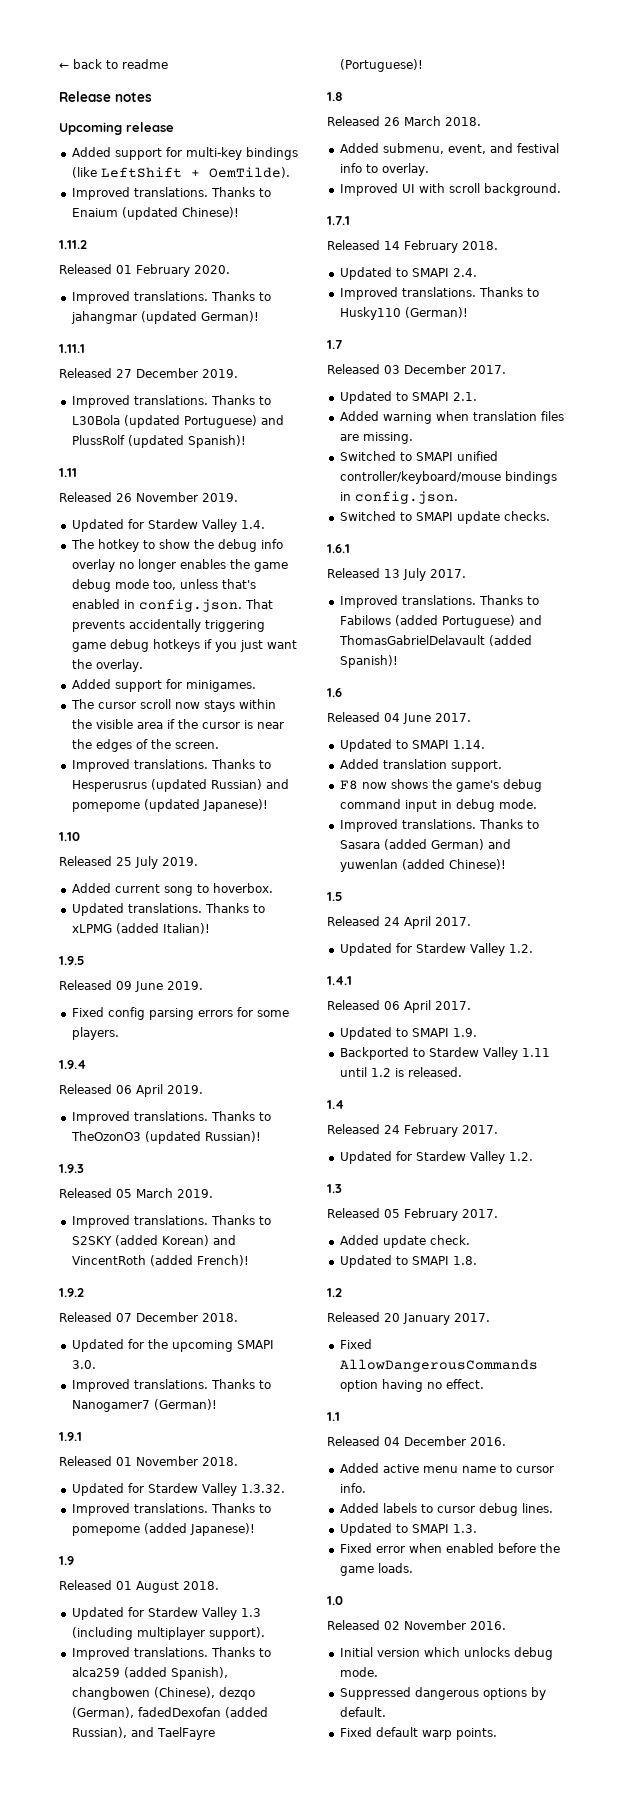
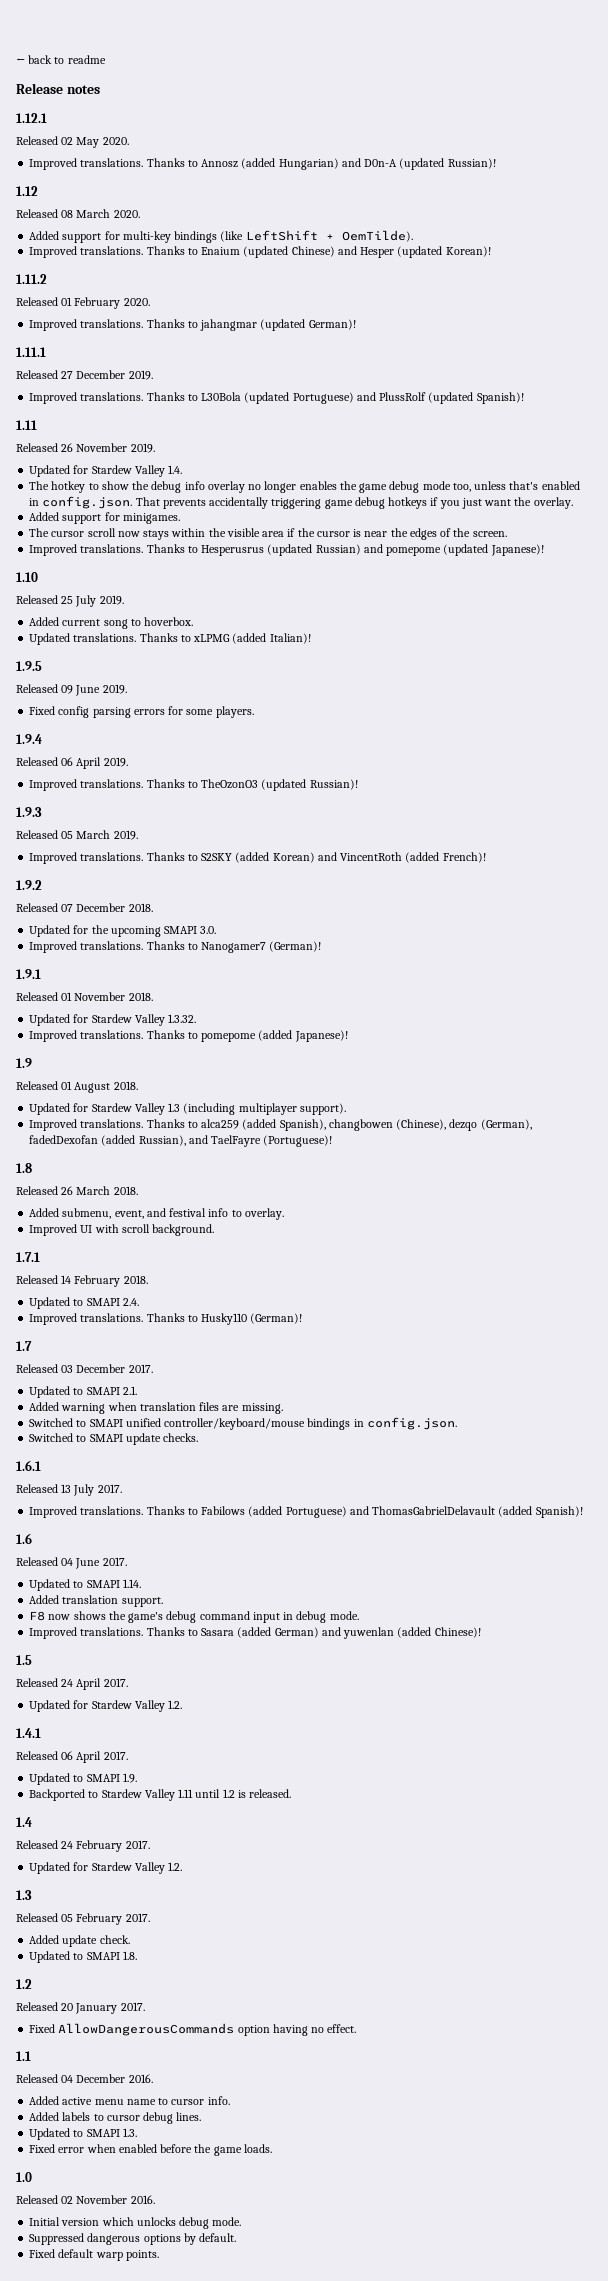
- Upcoming release
+ 1.12.1
+ Released 02 May 2020.
+ Improved translations. Thanks to Annosz (added Hungarian) and D0n-A (updated Russian)!
+ 1.12
+ Released 08 March 2020.
- Thanks to Enaium (updated Chinese)!
+ Thanks to Enaium (updated Chinese) and Hesper (updated Korean)!

